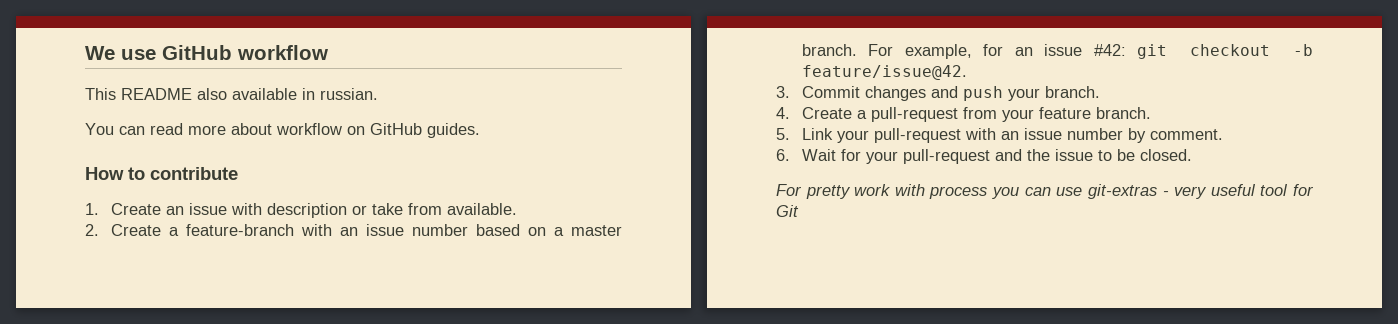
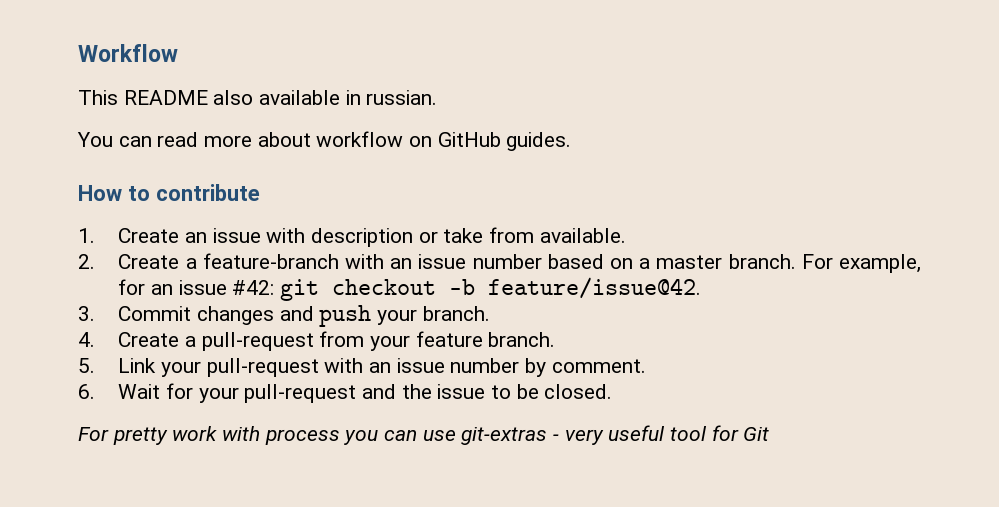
- We use GitHub workflow
+ Workflow

